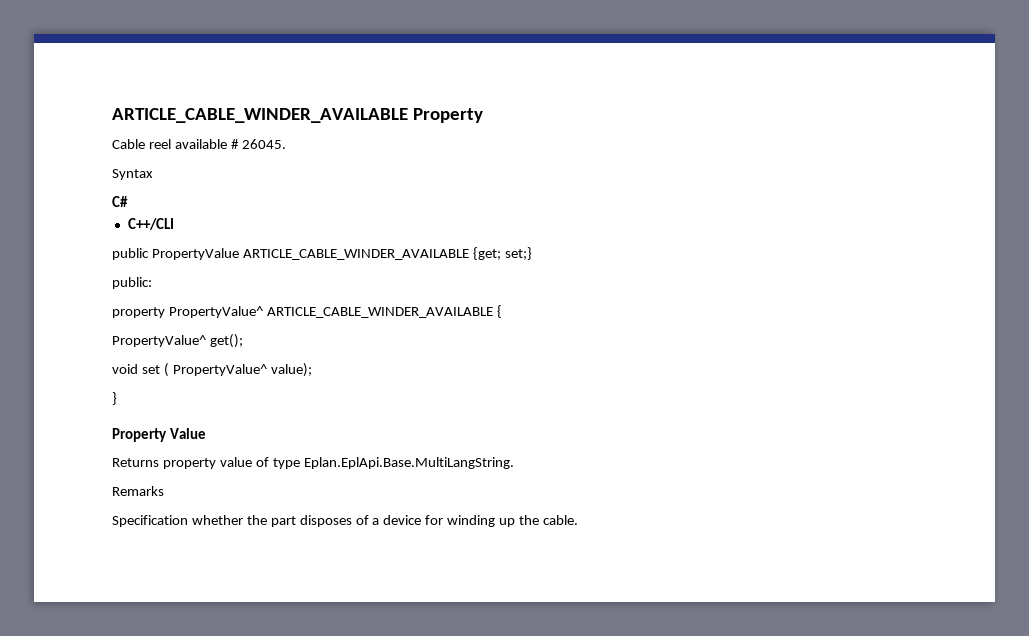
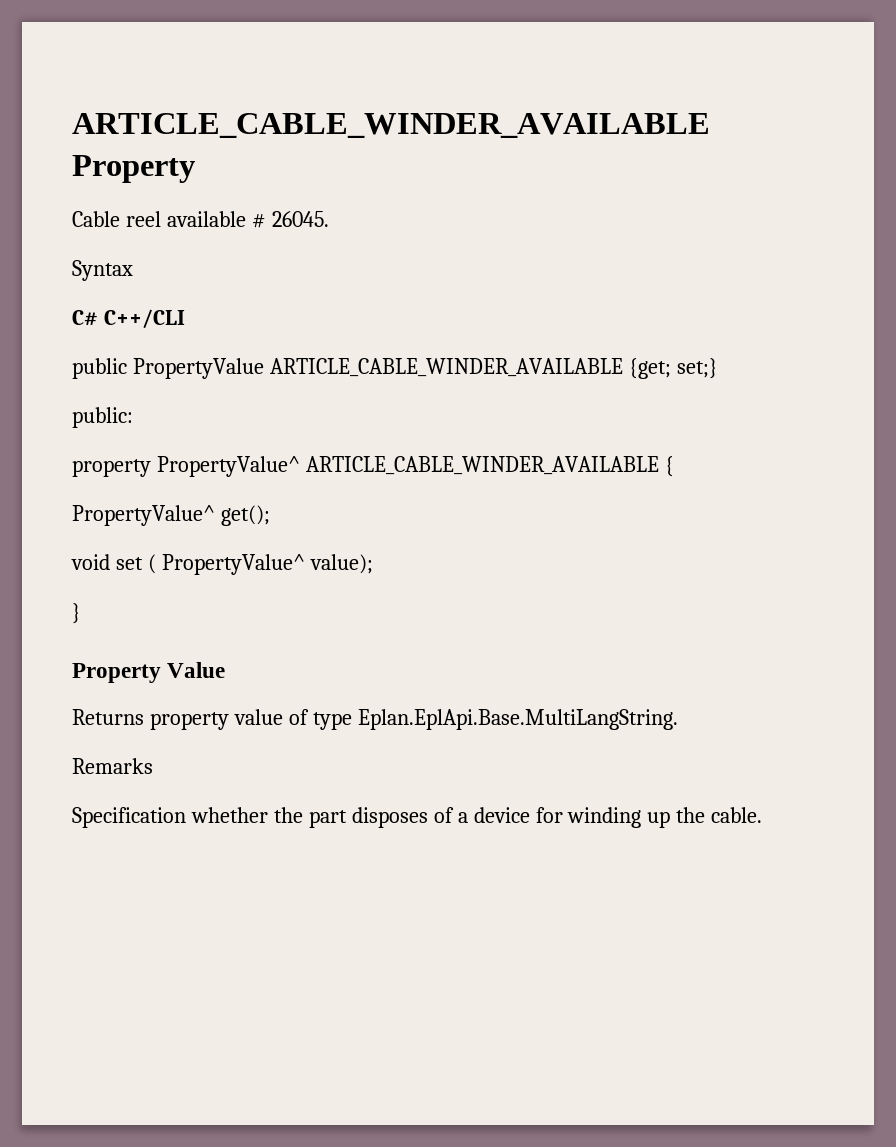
- C#
- C++/CLI
+ C# C++/CLI

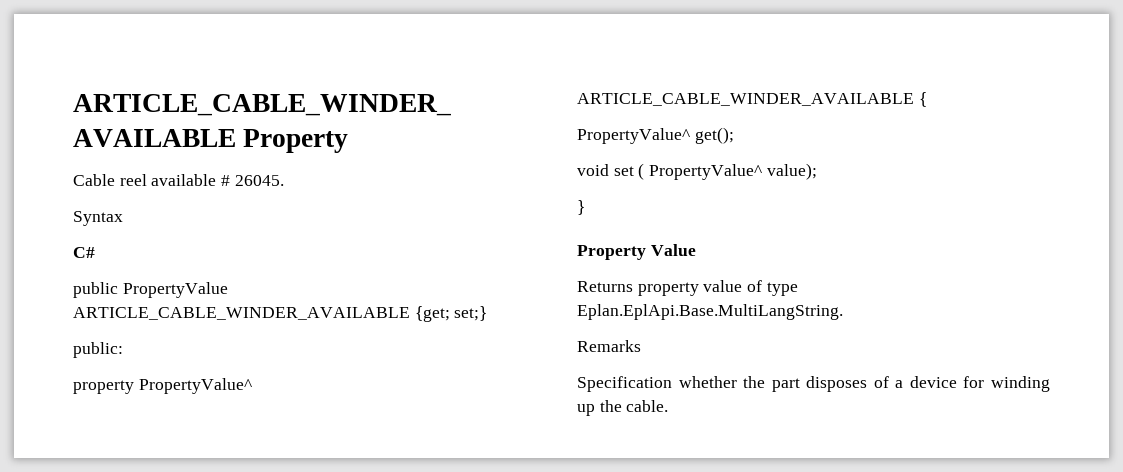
- C# C++/CLI
+ C#

